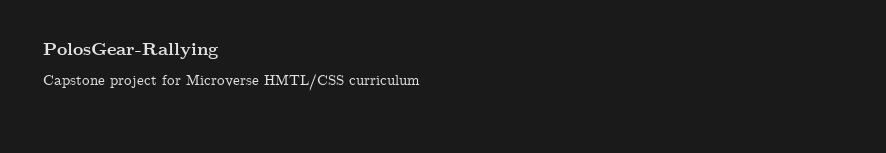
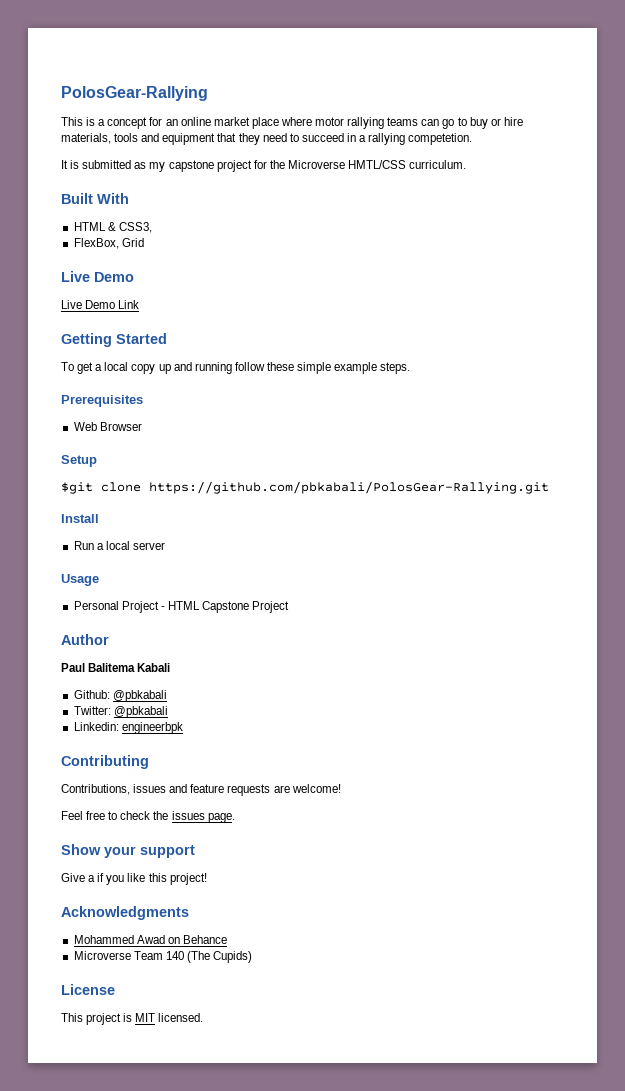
- Capstone project for Microverse HMTL/CSS curriculum
+ This is a concept for an online market place where motor rallying teams can go to buy or hire materials, tools and equipment that they need to succeed in a rallying competetion.
+ It is submitted as my capstone project for the Microverse HMTL/CSS curriculum.
+ Built With
+ HTML & CSS3,
+ FlexBox, Grid
+ Live Demo
+ Live Demo Link
+ Getting Started
+ To get a local copy up and running follow these simple example steps.
+ Prerequisites
+ Web Browser
+ Setup
+ $git clone https://github.com/pbkabali/PolosGear-Rallying.git
+ Install
+ Run a local server
+ Usage
+ Personal Project - HTML Capstone Project
+ Author
+ Paul Balitema Kabali
+ Github: @pbkabali
+ Twitter: @pbkabali
+ Linkedin: engineerbpk
+ Contributing
+ Contributions, issues and feature requests are welcome!
+ Feel free to check the issues page.
+ Show your support
+ Give a if you like this project!
+ Acknowledgments
+ Mohammed Awad on Behance
+ Microverse Team 140 (The Cupids)
+ License
+ This project is MIT licensed.

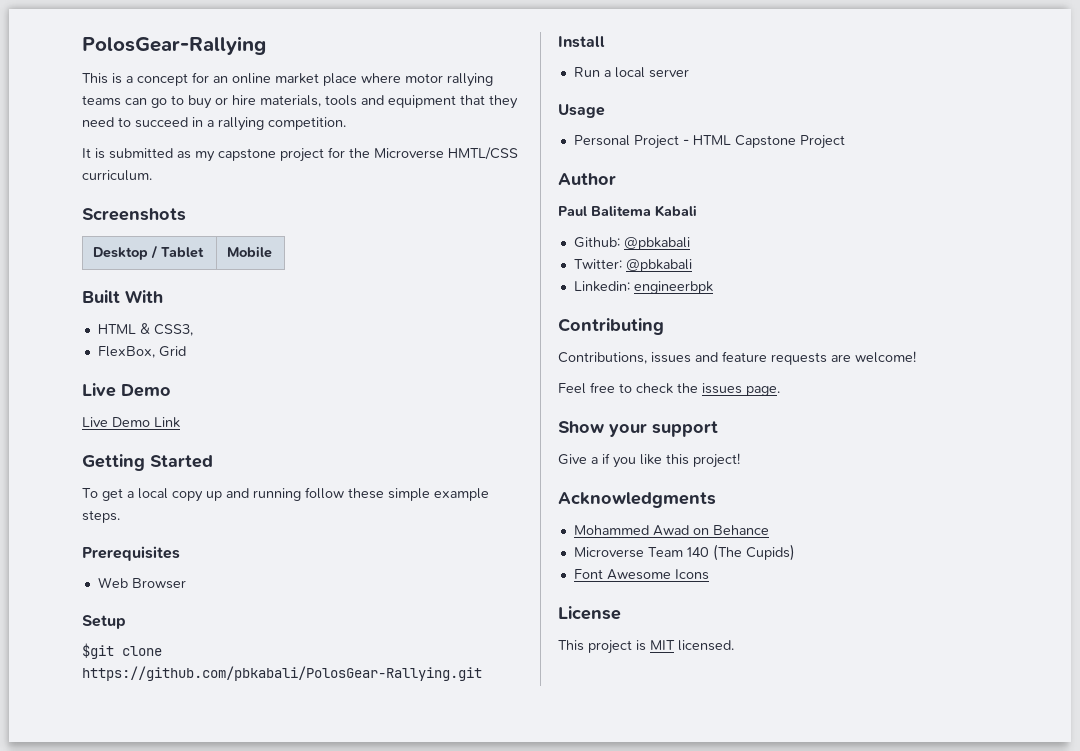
- This is a concept for an online market place where motor rallying teams can go to buy or hire materials, tools and equipment that they need to succeed in a rallying competetion.
+ This is a concept for an online market place where motor rallying teams can go to buy or hire materials, tools and equipment that they need to succeed in a rallying competition.
+ Screenshots
+ Desktop / Tablet | Mobile
+ Font Awesome Icons

